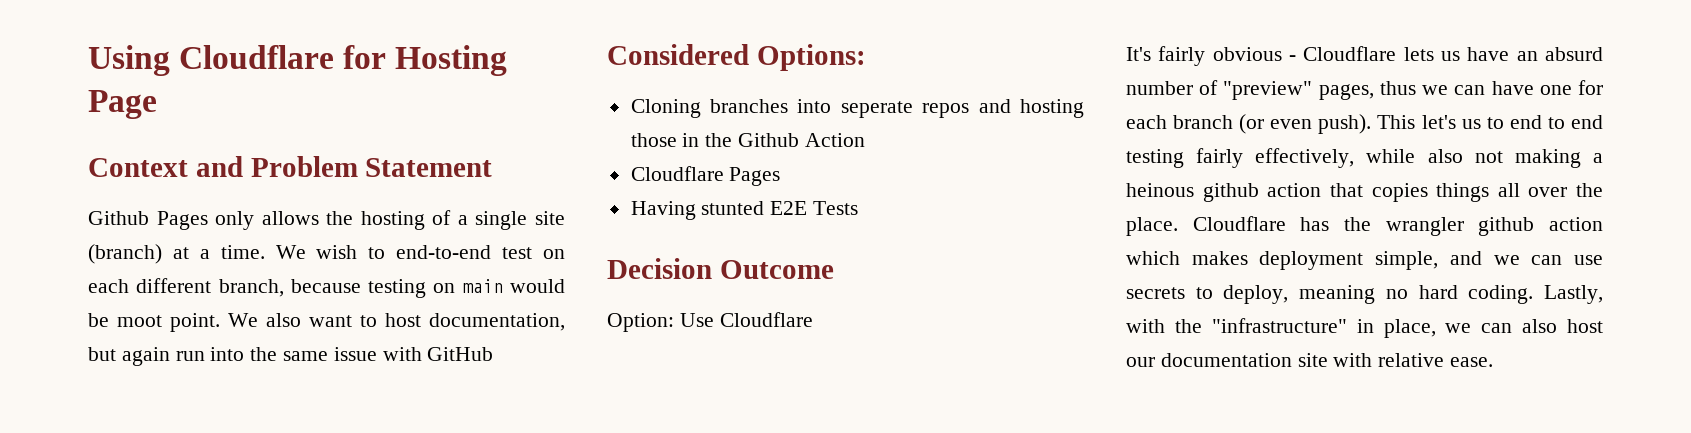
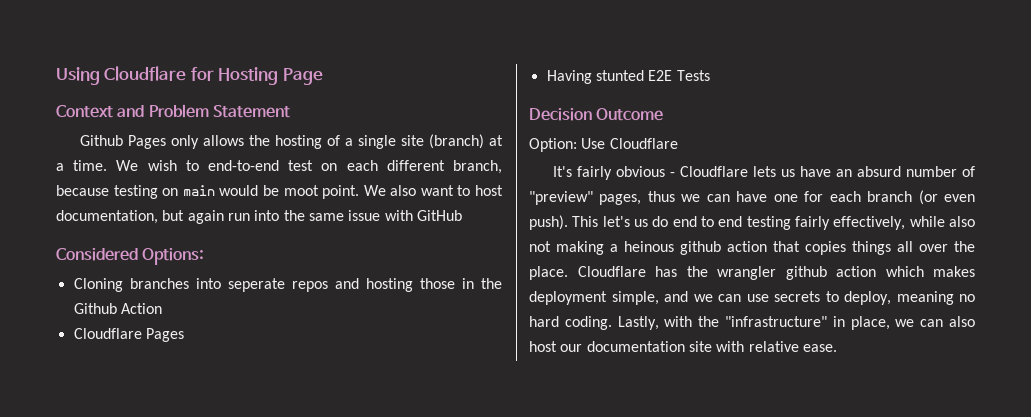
- This let's us to end to end testing fairly effectively, while also not making a heinous github action that copies things all over the place.
+ This let's us do end to end testing fairly effectively, while also not making a heinous github action that copies things all over the place.

